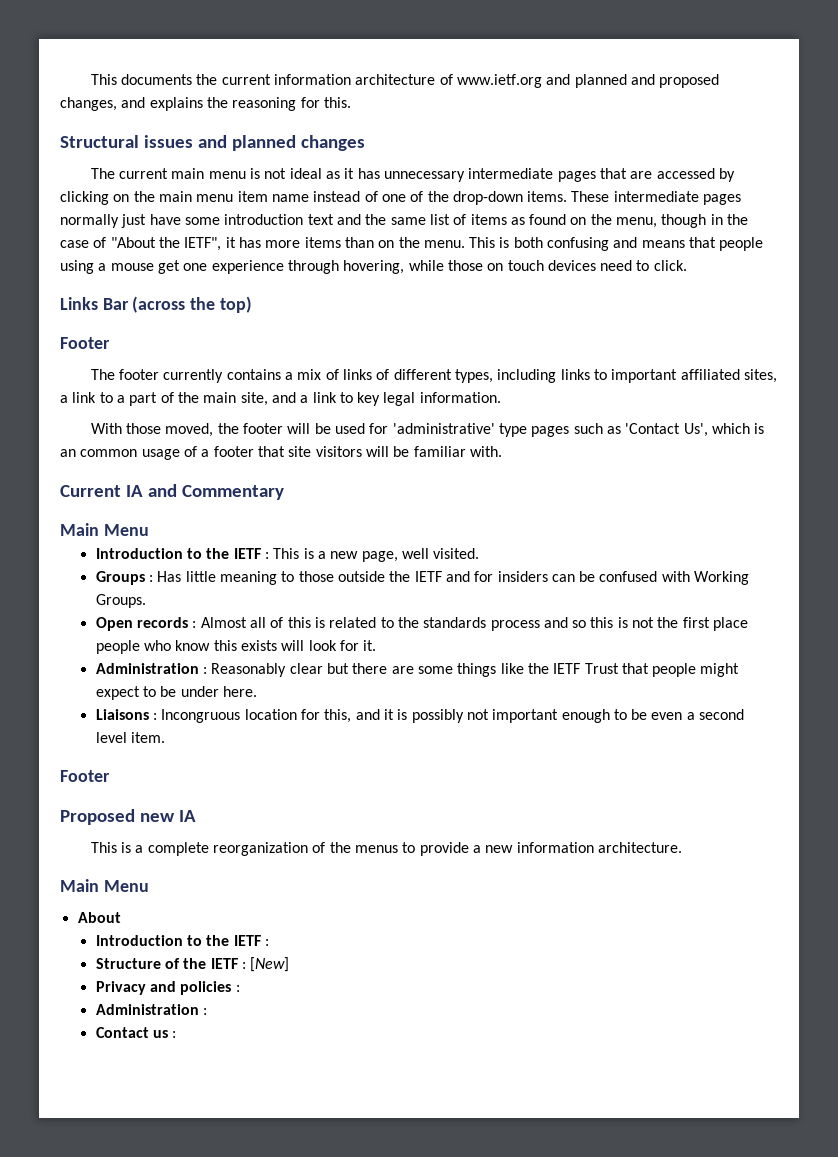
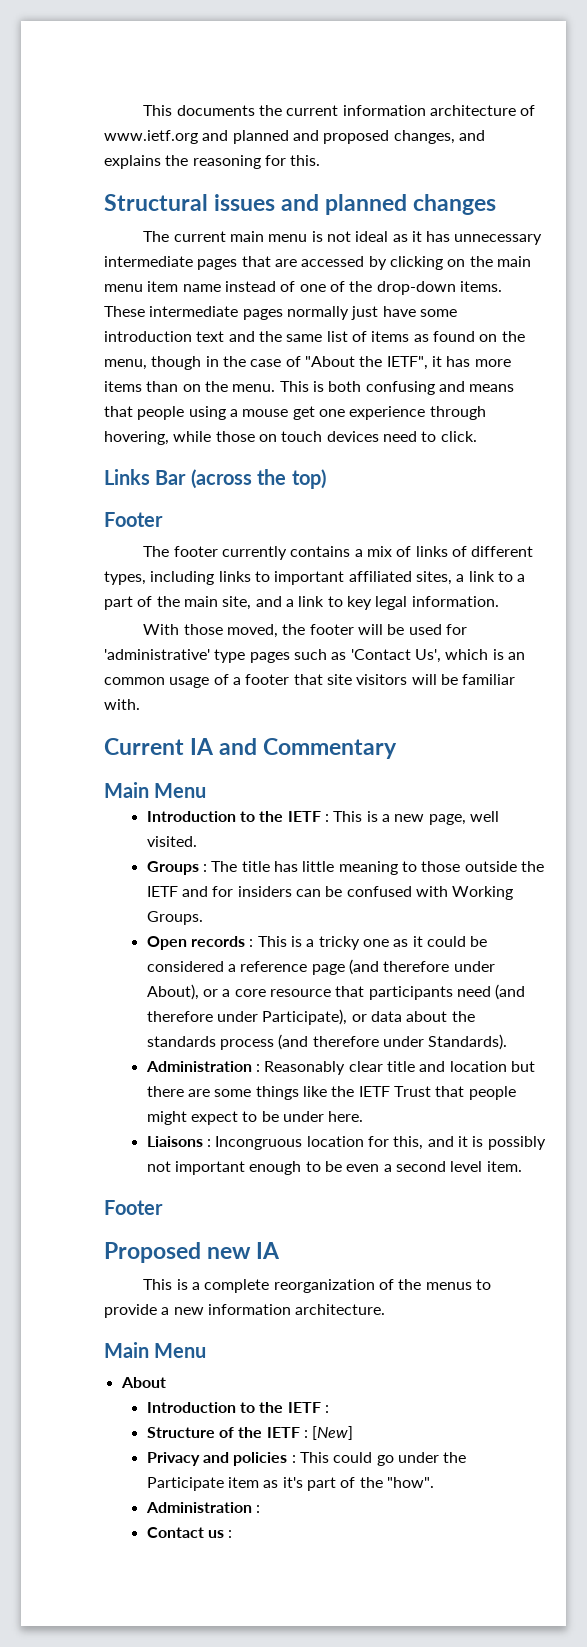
- Groups : Has little meaning to those outside the IETF and for insiders can be confused with Working Groups.
+ Groups : The title has little meaning to those outside the IETF and for insiders can be confused with Working Groups.
- Open records : Almost all of this is related to the standards process and so this is not the first place people who know this exists will look for it.
+ Open records : This is a tricky one as it could be considered a reference page (and therefore under About), or a core resource that participants need (and therefore under Participate), or data about the standards process (and therefore under Standards).
- Administration : Reasonably clear but there are some things like the IETF Trust that people might expect to be under here.
+ Administration : Reasonably clear title and location but there are some things like the IETF Trust that people might expect to be under here.
- Privacy and policies :
+ Privacy and policies : This could go under the Participate item as it's part of the "how".

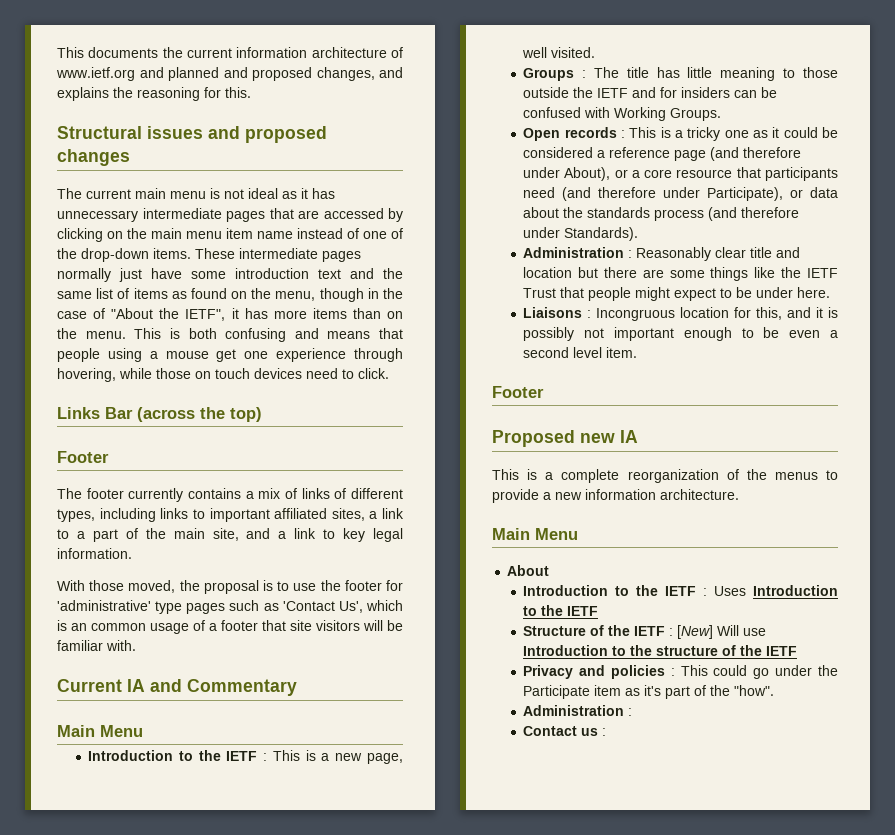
- Structural issues and planned changes
+ Structural issues and proposed changes
- With those moved, the footer will be used for 'administrative' type pages such as 'Contact Us', which is an common usage of a footer that site visitors will be familiar with.
+ With those moved, the proposal is to use the footer for 'administrative' type pages such as 'Contact Us', which is an common usage of a footer that site visitors will be familiar with.
  About
- Introduction to the IETF :
+ Introduction to the IETF : Uses Introduction to the IETF
- Structure of the IETF : [New]
+ Structure of the IETF : [New] Will use Introduction to the structure of the IETF

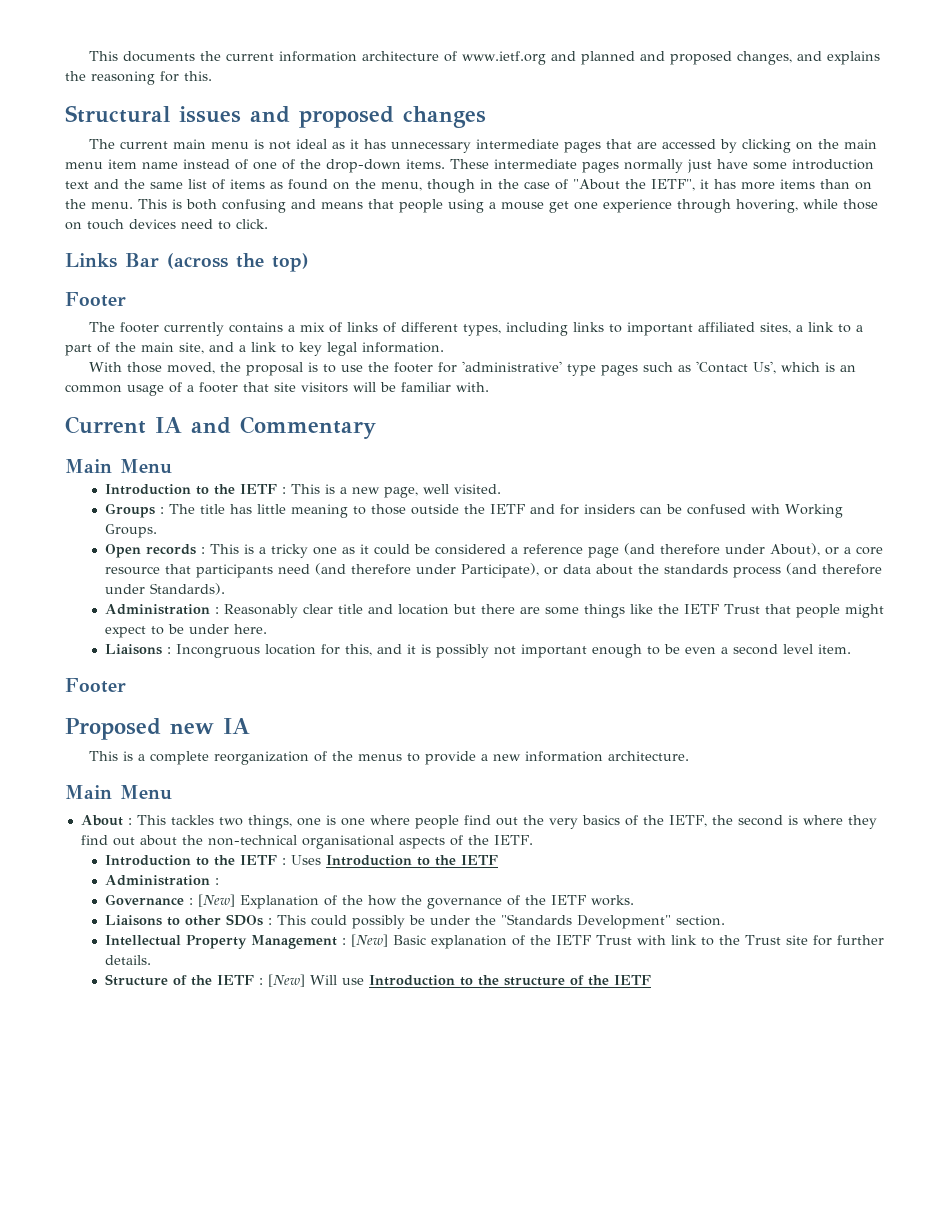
- About
+ About : This tackles two things, one is one where people find out the very basics of the IETF, the second is where they find out about the non-technical organisational aspects of the IETF.
  Introduction to the IETF : Uses Introduction to the IETF
+ Administration :
+ Governance : [New] Explanation of the how the governance of the IETF works.
+ Liaisons to other SDOs : This could possibly be under the "Standards Development" section.
+ Intellectual Property Management : [New] Basic explanation of the IETF Trust with link to the Trust site for further details.
- Privacy and policies : This could go under the Participate item as it's part of the "how".
- Administration :
- Contact us :

